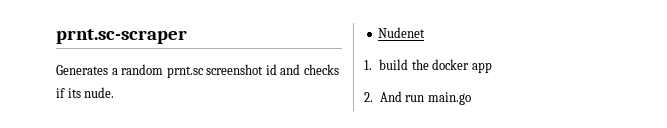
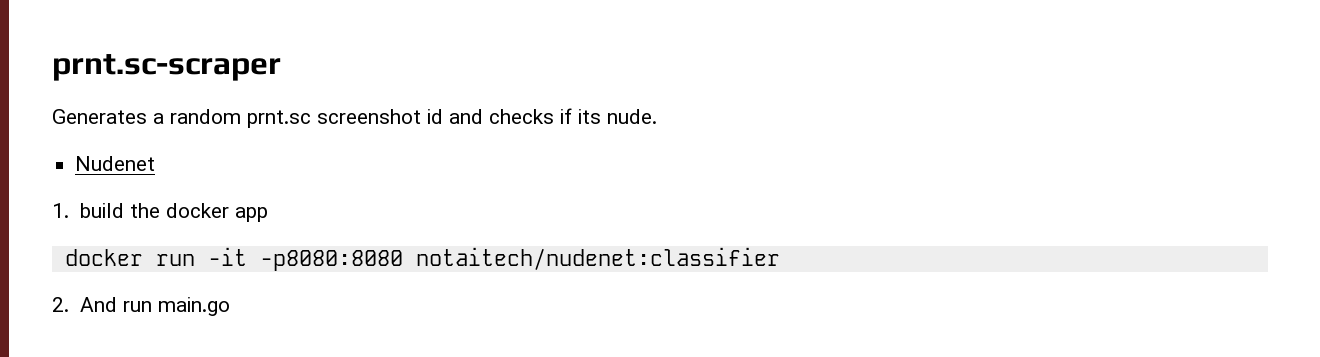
+ docker run -it -p8080:8080 notaitech/nudenet:classifier

